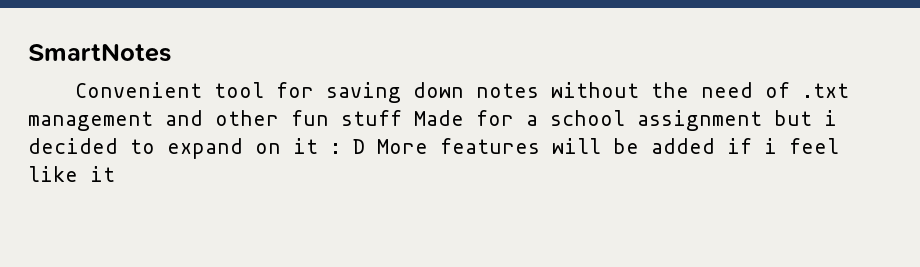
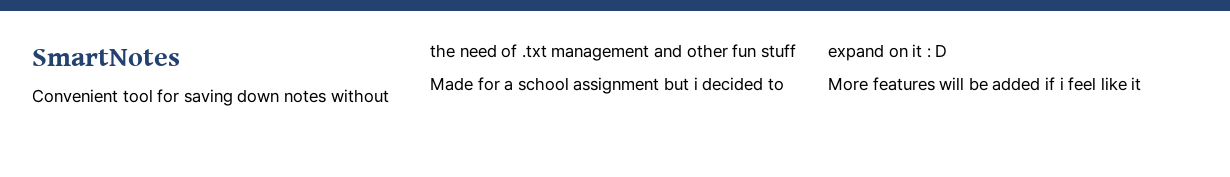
- Convenient tool for saving down notes without the need of .txt management and other fun stuff Made for a school assignment but i decided to expand on it : D More features will be added if i feel like it
+ Convenient tool for saving down notes without the need of .txt management and other fun stuff
+ Made for a school assignment but i decided to expand on it : D
+ More features will be added if i feel like it

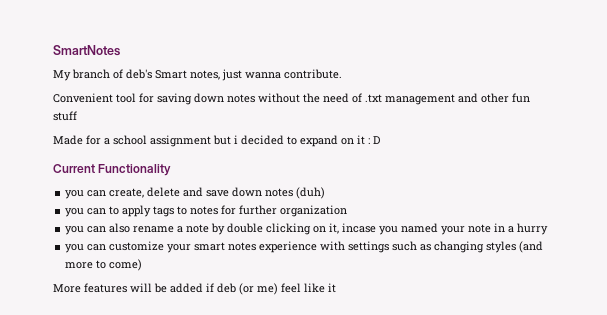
+ My branch of deb's Smart notes, just wanna contribute.
+ Current Functionality
+ you can create, delete and save down notes (duh)
+ you can to apply tags to notes for further organization
+ you can also rename a note by double clicking on it, incase you named your note in a hurry
+ you can customize your smart notes experience with settings such as changing styles (and more to come)
- More features will be added if i feel like it
+ More features will be added if deb (or me) feel like it

